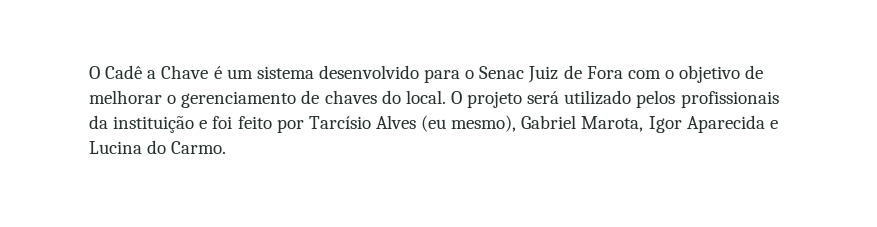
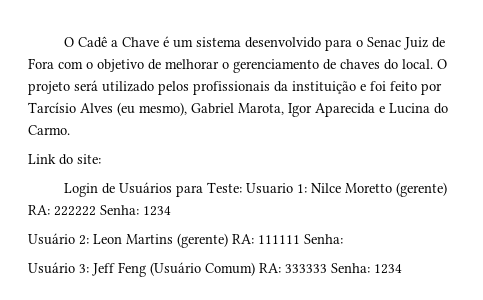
+ Link do site:
+ Login de Usuários para Teste: Usuario 1: Nilce Moretto (gerente) RA: 222222 Senha: 1234
+ Usuário 2: Leon Martins (gerente) RA: 111111 Senha:
+ Usuário 3: Jeff Feng (Usuário Comum) RA: 333333 Senha: 1234

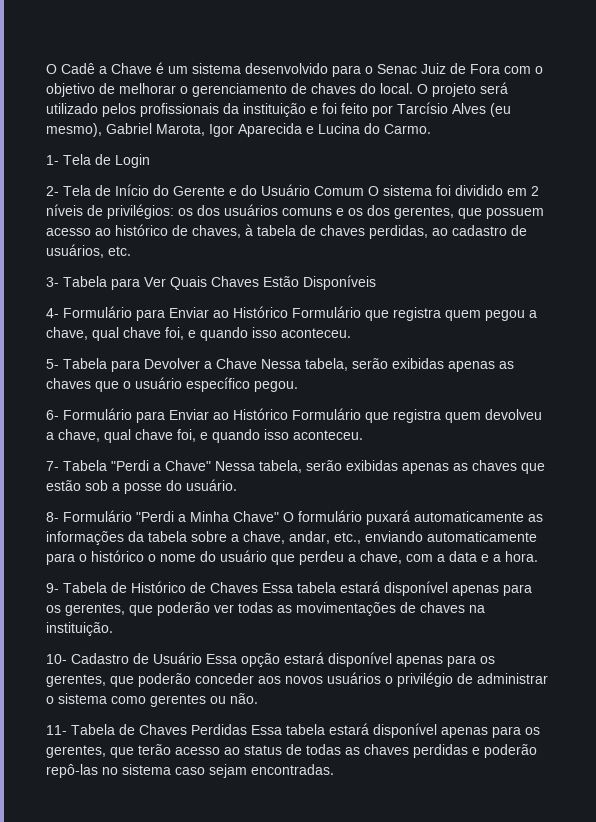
- Link do site:
- Login de Usuários para Teste: Usuario 1: Nilce Moretto (gerente) RA: 222222 Senha: 1234
- Usuário 2: Leon Martins (gerente) RA: 111111 Senha:
- Usuário 3: Jeff Feng (Usuário Comum) RA: 333333 Senha: 1234
+ 1- Tela de Login
+ 2- Tela de Início do Gerente e do Usuário Comum O sistema foi dividido em 2 níveis de privilégios: os dos usuários comuns e os dos gerentes, que possuem acesso ao histórico de chaves, à tabela de chaves perdidas, ao cadastro de usuários, etc.
+ 3- Tabela para Ver Quais Chaves Estão Disponíveis
+ 4- Formulário para Enviar ao Histórico Formulário que registra quem pegou a chave, qual chave foi, e quando isso aconteceu.
+ 5- Tabela para Devolver a Chave Nessa tabela, serão exibidas apenas as chaves que o usuário específico pegou.
+ 6- Formulário para Enviar ao Histórico Formulário que registra quem devolveu a chave, qual chave foi, e quando isso aconteceu.
+ 7- Tabela "Perdi a Chave" Nessa tabela, serão exibidas apenas as chaves que estão sob a posse do usuário.
+ 8- Formulário "Perdi a Minha Chave" O formulário puxará automaticamente as informações da tabela sobre a chave, andar, etc., enviando automaticamente para o histórico o nome do usuário que perdeu a chave, com a data e a hora.
+ 9- Tabela de Histórico de Chaves Essa tabela estará disponível apenas para os gerentes, que poderão ver todas as movimentações de chaves na instituição.
+ 10- Cadastro de Usuário Essa opção estará disponível apenas para os gerentes, que poderão conceder aos novos usuários o privilégio de administrar o sistema como gerentes ou não.
+ 11- Tabela de Chaves Perdidas Essa tabela estará disponível apenas para os gerentes, que terão acesso ao status de todas as chaves perdidas e poderão repô-las no sistema caso sejam encontradas.

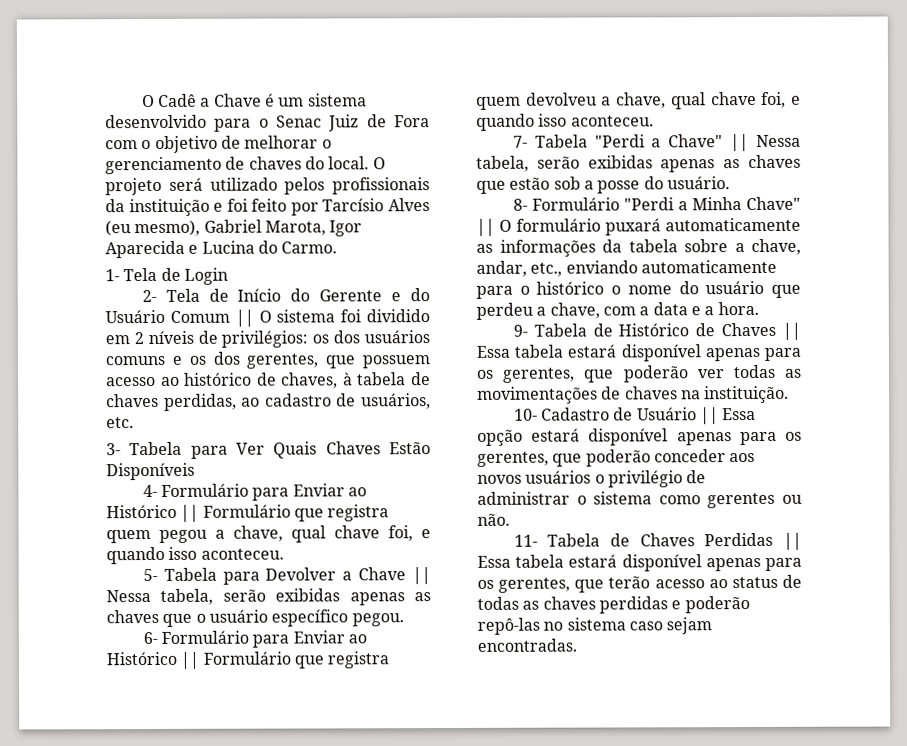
- 2- Tela de Início do Gerente e do Usuário Comum O sistema foi dividido em 2 níveis de privilégios: os dos usuários comuns e os dos gerentes, que possuem acesso ao histórico de chaves, à tabela de chaves perdidas, ao cadastro de usuários, etc.
+ 2- Tela de Início do Gerente e do Usuário Comum || O sistema foi dividido em 2 níveis de privilégios: os dos usuários comuns e os dos gerentes, que possuem acesso ao histórico de chaves, à tabela de chaves perdidas, ao cadastro de usuários, etc.
- 4- Formulário para Enviar ao Histórico Formulário que registra quem pegou a chave, qual chave foi, e quando isso aconteceu.
+ 4- Formulário para Enviar ao Histórico || Formulário que registra quem pegou a chave, qual chave foi, e quando isso aconteceu.
- 5- Tabela para Devolver a Chave Nessa tabela, serão exibidas apenas as chaves que o usuário específico pegou.
+ 5- Tabela para Devolver a Chave || Nessa tabela, serão exibidas apenas as chaves que o usuário específico pegou.
- 6- Formulário para Enviar ao Histórico Formulário que registra quem devolveu a chave, qual chave foi, e quando isso aconteceu.
+ 6- Formulário para Enviar ao Histórico || Formulário que registra quem devolveu a chave, qual chave foi, e quando isso aconteceu.
- 7- Tabela "Perdi a Chave" Nessa tabela, serão exibidas apenas as chaves que estão sob a posse do usuário.
+ 7- Tabela "Perdi a Chave" || Nessa tabela, serão exibidas apenas as chaves que estão sob a posse do usuário.
- 8- Formulário "Perdi a Minha Chave" O formulário puxará automaticamente as informações da tabela sobre a chave, andar, etc., enviando automaticamente para o histórico o nome do usuário que perdeu a chave, com a data e a hora.
+ 8- Formulário "Perdi a Minha Chave" || O formulário puxará automaticamente as informações da tabela sobre a chave, andar, etc., enviando automaticamente para o histórico o nome do usuário que perdeu a chave, com a data e a hora.
- 9- Tabela de Histórico de Chaves Essa tabela estará disponível apenas para os gerentes, que poderão ver todas as movimentações de chaves na instituição.
+ 9- Tabela de Histórico de Chaves || Essa tabela estará disponível apenas para os gerentes, que poderão ver todas as movimentações de chaves na instituição.
- 10- Cadastro de Usuário Essa opção estará disponível apenas para os gerentes, que poderão conceder aos novos usuários o privilégio de administrar o sistema como gerentes ou não.
+ 10- Cadastro de Usuário || Essa opção estará disponível apenas para os gerentes, que poderão conceder aos novos usuários o privilégio de administrar o sistema como gerentes ou não.
- 11- Tabela de Chaves Perdidas Essa tabela estará disponível apenas para os gerentes, que terão acesso ao status de todas as chaves perdidas e poderão repô-las no sistema caso sejam encontradas.
+ 11- Tabela de Chaves Perdidas || Essa tabela estará disponível apenas para os gerentes, que terão acesso ao status de todas as chaves perdidas e poderão repô-las no sistema caso sejam encontradas.

